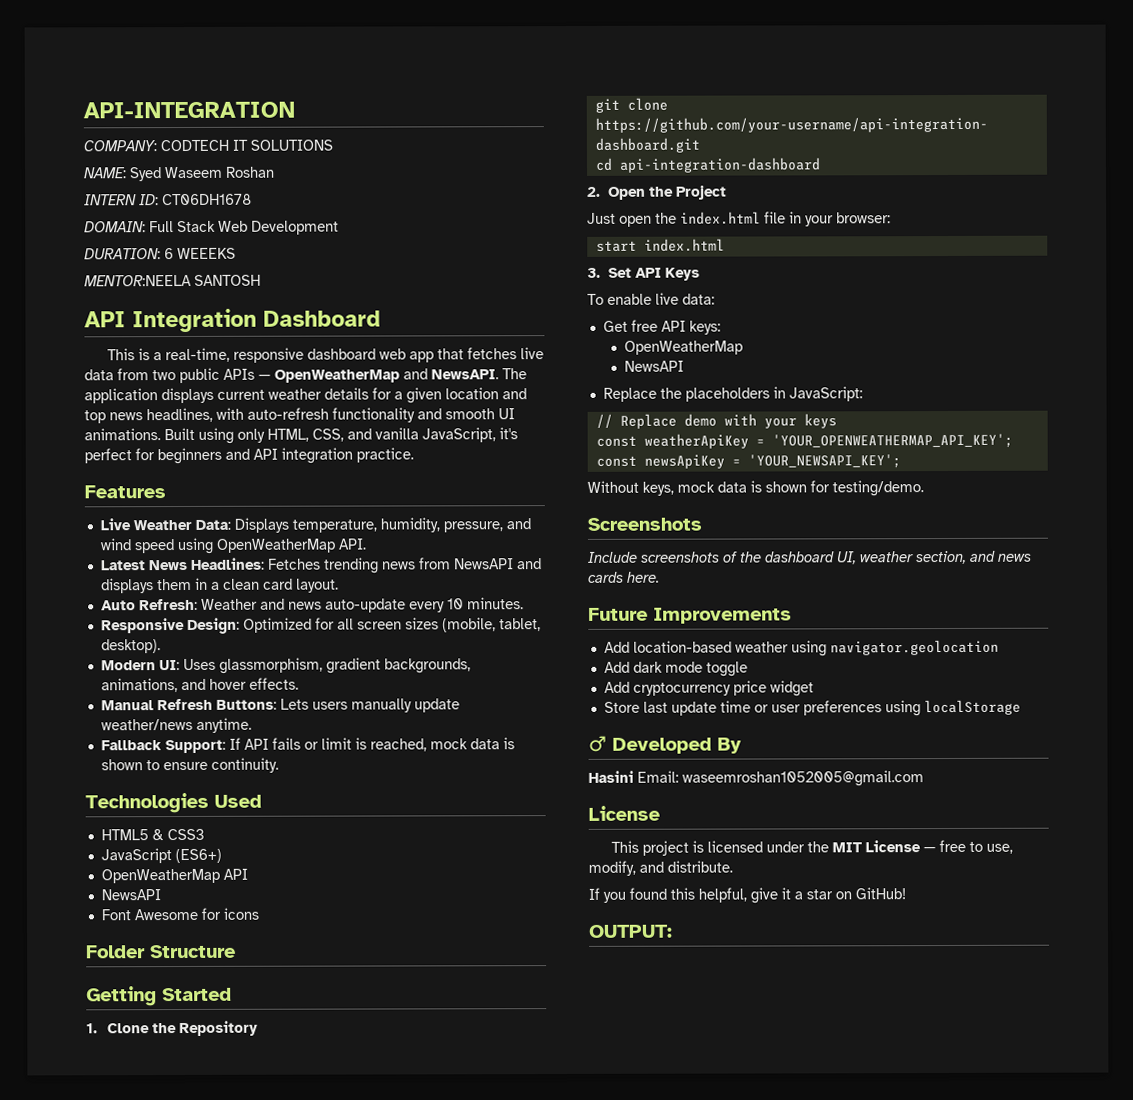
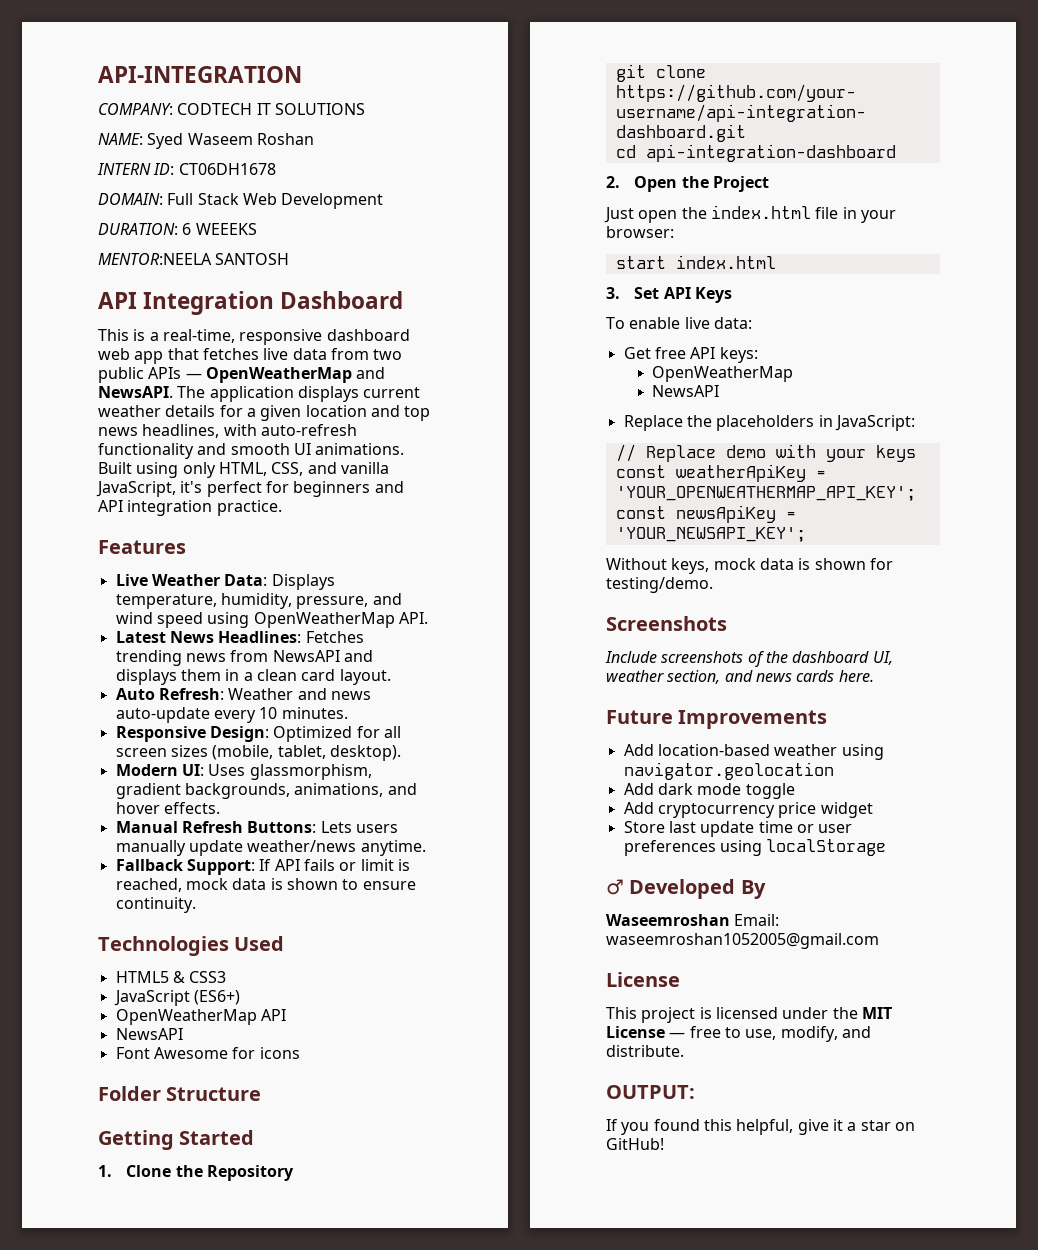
- Hasini Email: waseemroshan1052005@gmail.com
+ Waseemroshan Email: waseemroshan1052005@gmail.com
+ OUTPUT:
- OUTPUT:

